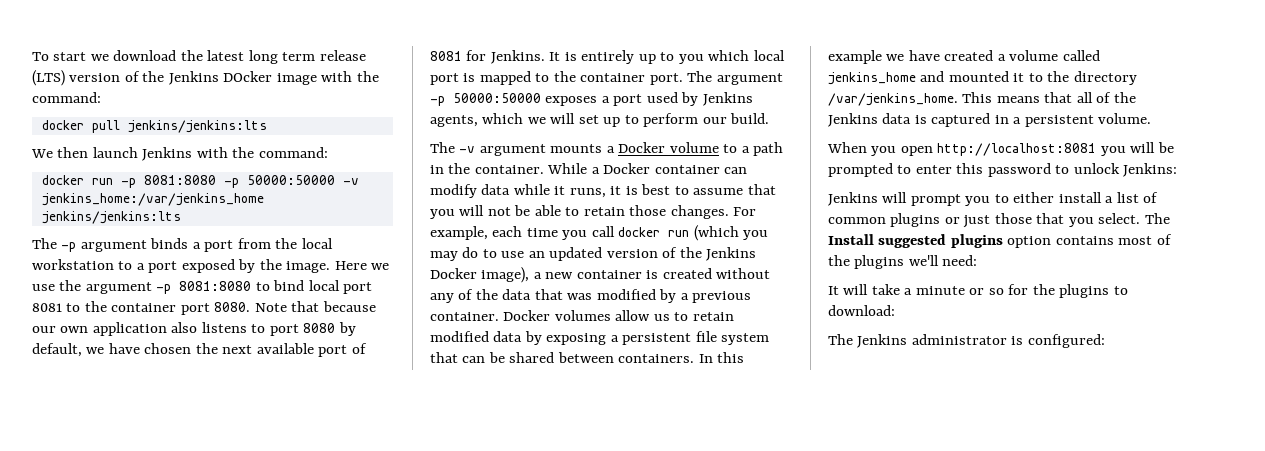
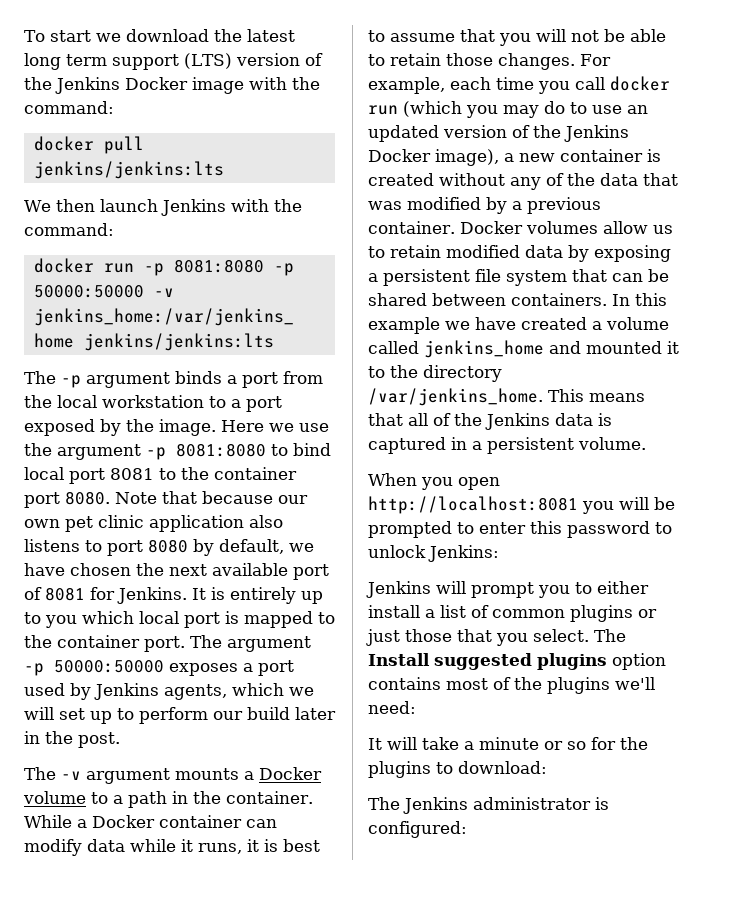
- To start we download the latest long term release (LTS) version of the Jenkins DOcker image with the command:
+ To start we download the latest long term support (LTS) version of the Jenkins Docker image with the command:
- Note that because our own application also listens to port 8080 by default, we have chosen the next available port of 8081 for Jenkins.
+ Note that because our own pet clinic application also listens to port 8080 by default, we have chosen the next available port of 8081 for Jenkins.
- The argument -p 50000:50000 exposes a port used by Jenkins agents, which we will set up to perform our build.
+ The argument -p 50000:50000 exposes a port used by Jenkins agents, which we will set up to perform our build later in the post.

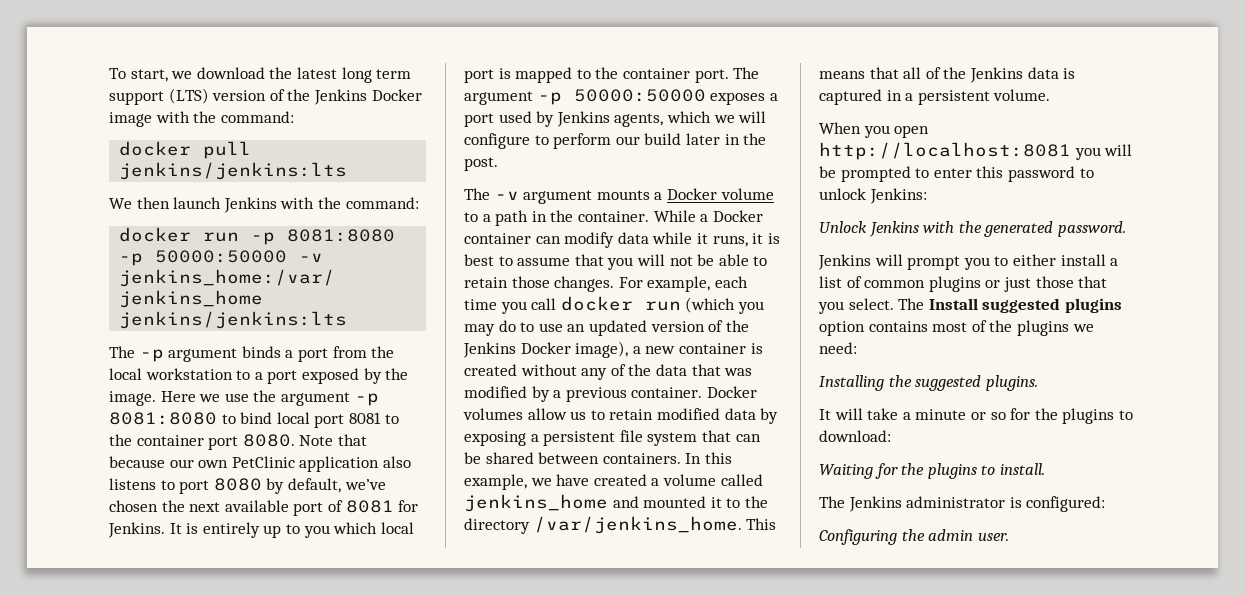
- To start we download the latest long term support (LTS) version of the Jenkins Docker image with the command:
+ To start, we download the latest long term support (LTS) version of the Jenkins Docker image with the command:
- Note that because our own pet clinic application also listens to port 8080 by default, we have chosen the next available port of 8081 for Jenkins.
+ Note that because our own PetClinic application also listens to port 8080 by default, we’ve chosen the next available port of 8081 for Jenkins.
- The argument -p 50000:50000 exposes a port used by Jenkins agents, which we will set up to perform our build later in the post.
+ The argument -p 50000:50000 exposes a port used by Jenkins agents, which we will configure to perform our build later in the post.
- In this example we have created a volume called jenkins_home and mounted it to the directory /var/jenkins_home.
+ In this example, we have created a volume called jenkins_home and mounted it to the directory /var/jenkins_home.
+ Unlock Jenkins with the generated password.
- The Install suggested plugins option contains most of the plugins we'll need:
+ The Install suggested plugins option contains most of the plugins we need:
+ Installing the suggested plugins.
+ Waiting for the plugins to install.
+ Configuring the admin user.

